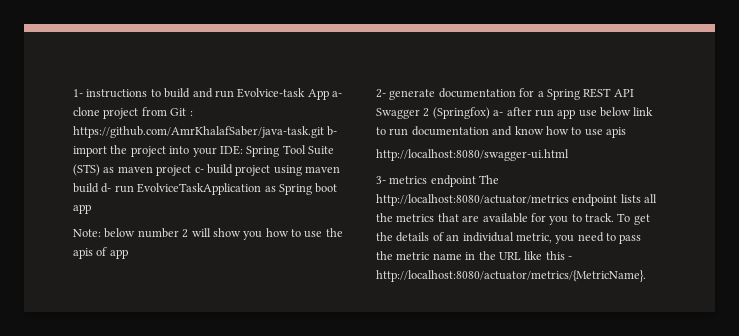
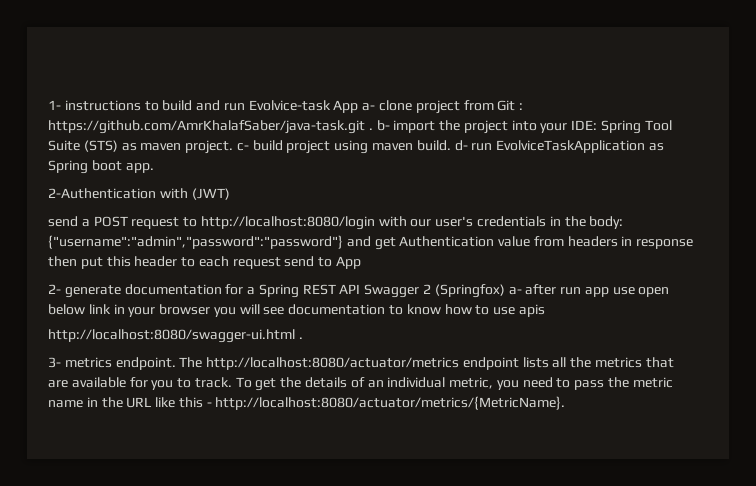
- 1- instructions to build and run Evolvice-task App a- clone project from Git : https://github.com/AmrKhalafSaber/java-task.git b- import the project into your IDE: Spring Tool Suite (STS) as maven project c- build project using maven build d- run EvolviceTaskApplication as Spring boot app
- Note: below number 2 will show you how to use the apis of app
+ 1- instructions to build and run Evolvice-task App a- clone project from Git : https://github.com/AmrKhalafSaber/java-task.git . b- import the project into your IDE: Spring Tool Suite (STS) as maven project. c- build project using maven build. d- run EvolviceTaskApplication as Spring boot app.
+ 2-Authentication with (JWT)
+ send a POST request to http://localhost:8080/login with our user's credentials in the body: {"username":"admin","password":"password"} and get Authentication value from headers in response then put this header to each request send to App
- 2- generate documentation for a Spring REST API Swagger 2 (Springfox) a- after run app use below link to run documentation and know how to use apis
+ 2- generate documentation for a Spring REST API Swagger 2 (Springfox) a- after run app use open below link in your browser you will see documentation to know how to use apis
- http://localhost:8080/swagger-ui.html
+ http://localhost:8080/swagger-ui.html .
- 3- metrics endpoint The http://localhost:8080/actuator/metrics endpoint lists all the metrics that are available for you to track.
+ 3- metrics endpoint. The http://localhost:8080/actuator/metrics endpoint lists all the metrics that are available for you to track.

